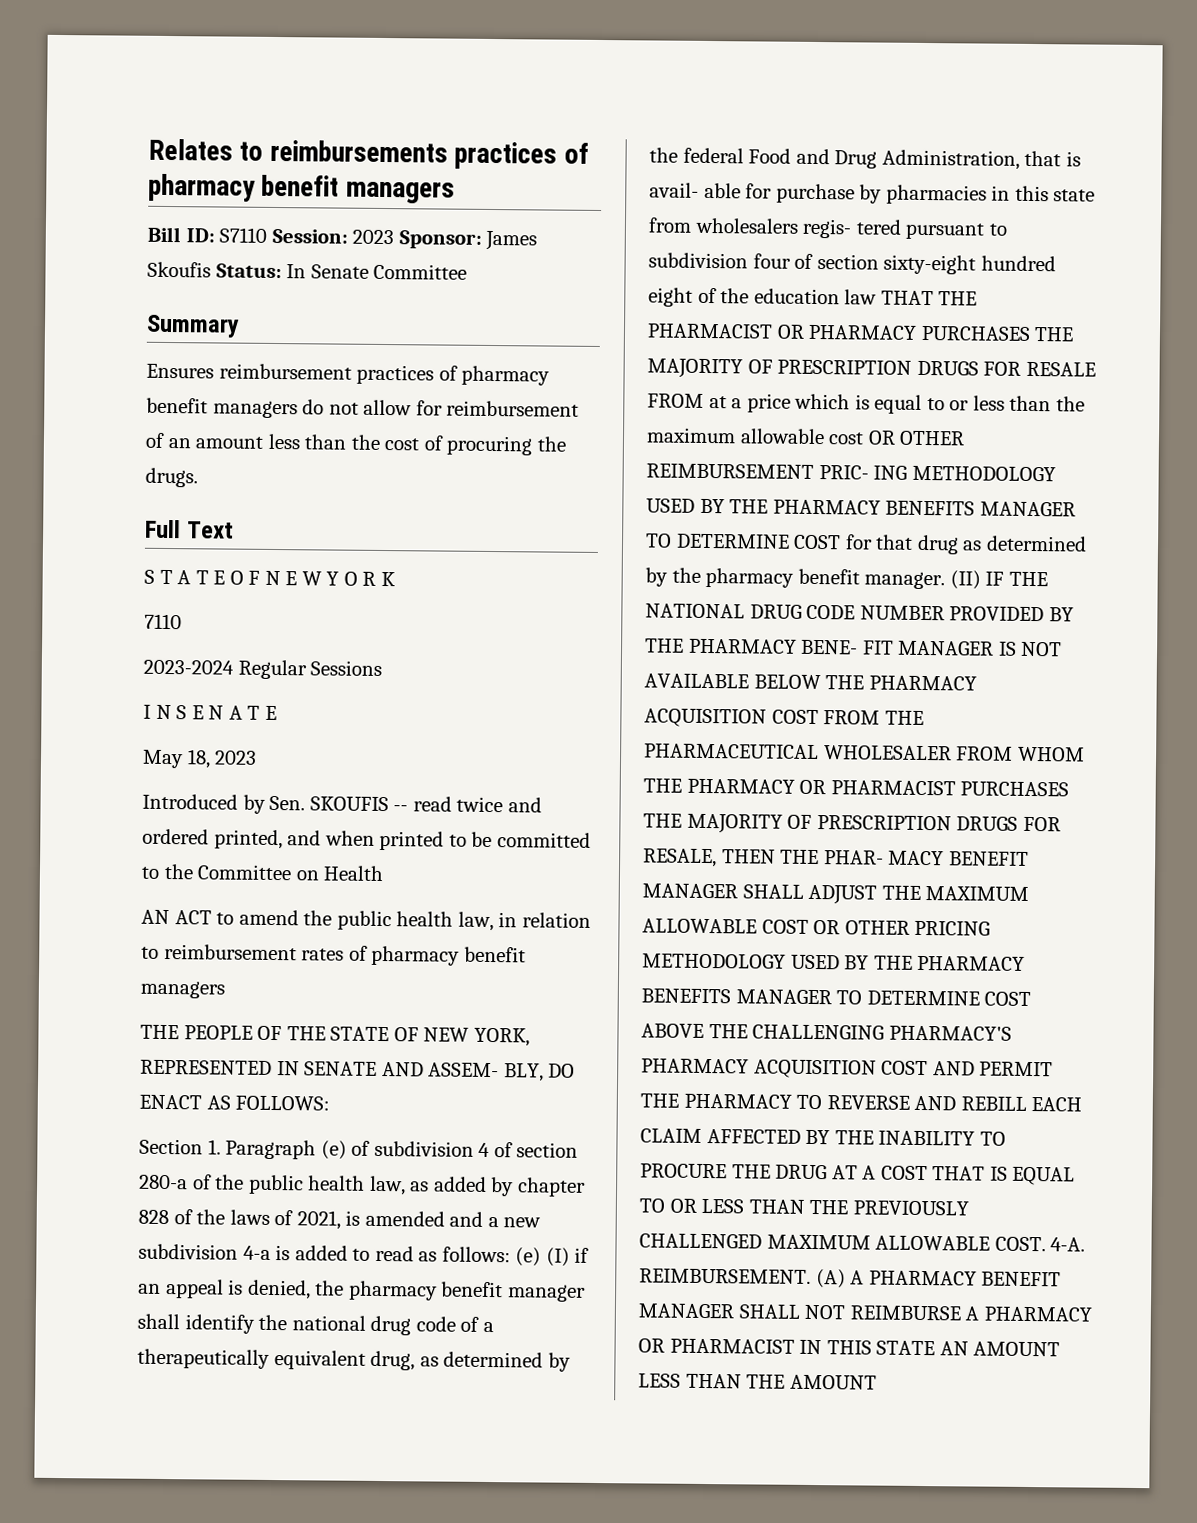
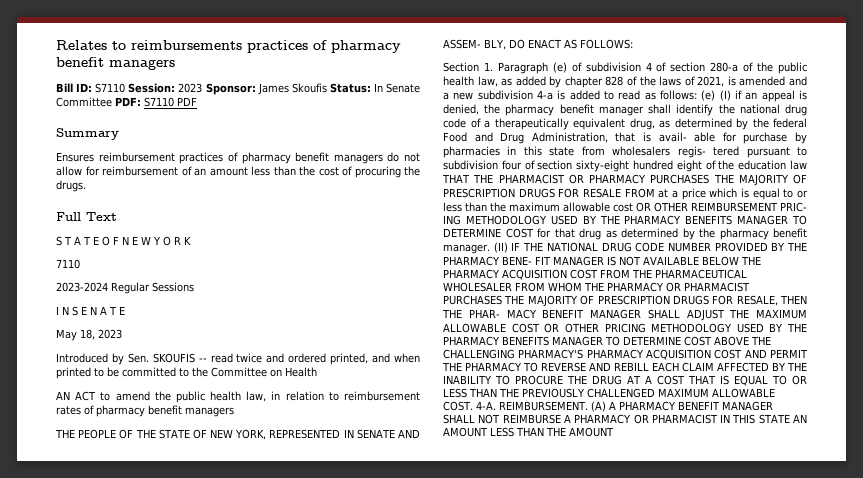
- Bill ID: S7110 Session: 2023 Sponsor: James Skoufis Status: In Senate Committee
+ Bill ID: S7110 Session: 2023 Sponsor: James Skoufis Status: In Senate Committee PDF: S7110 PDF

